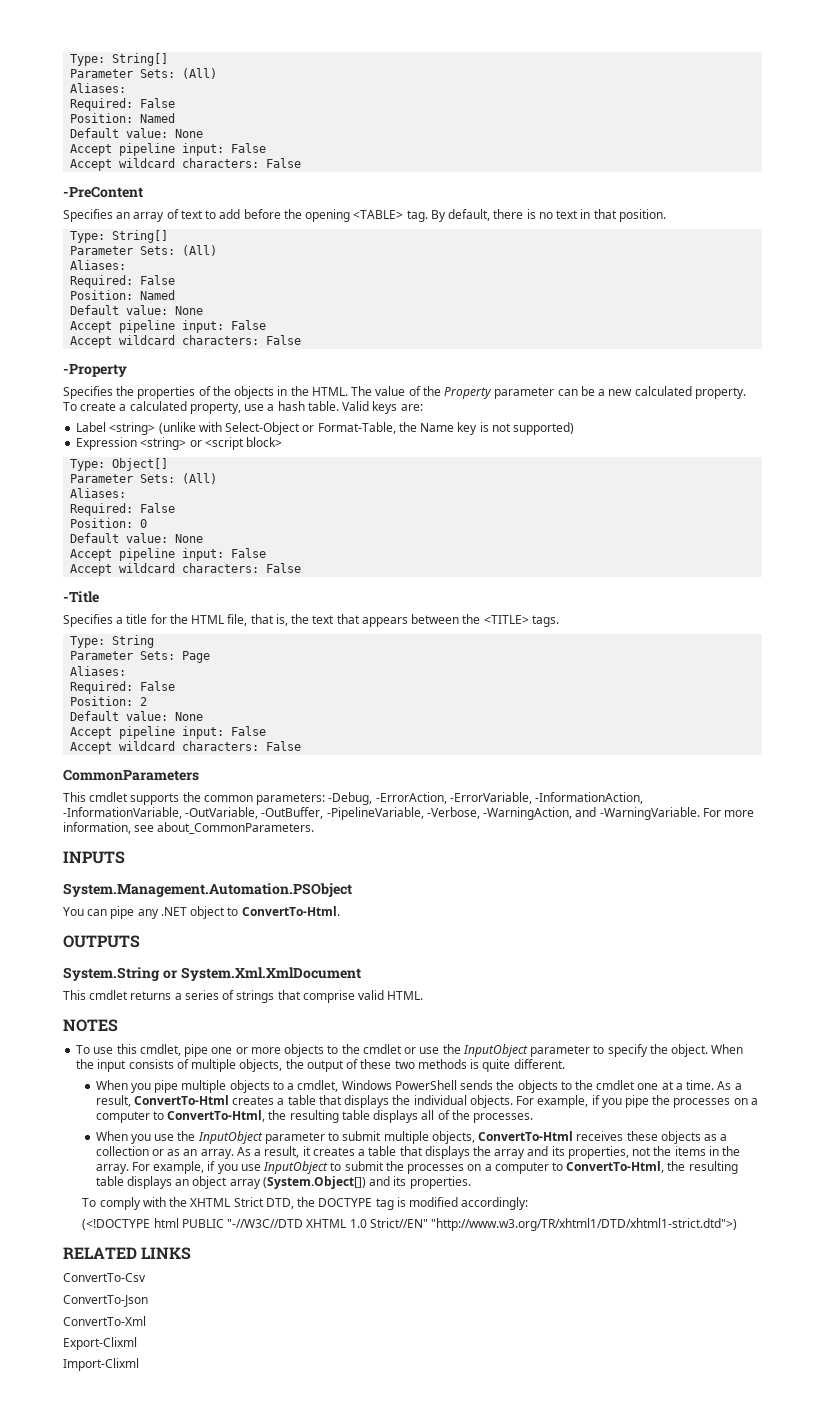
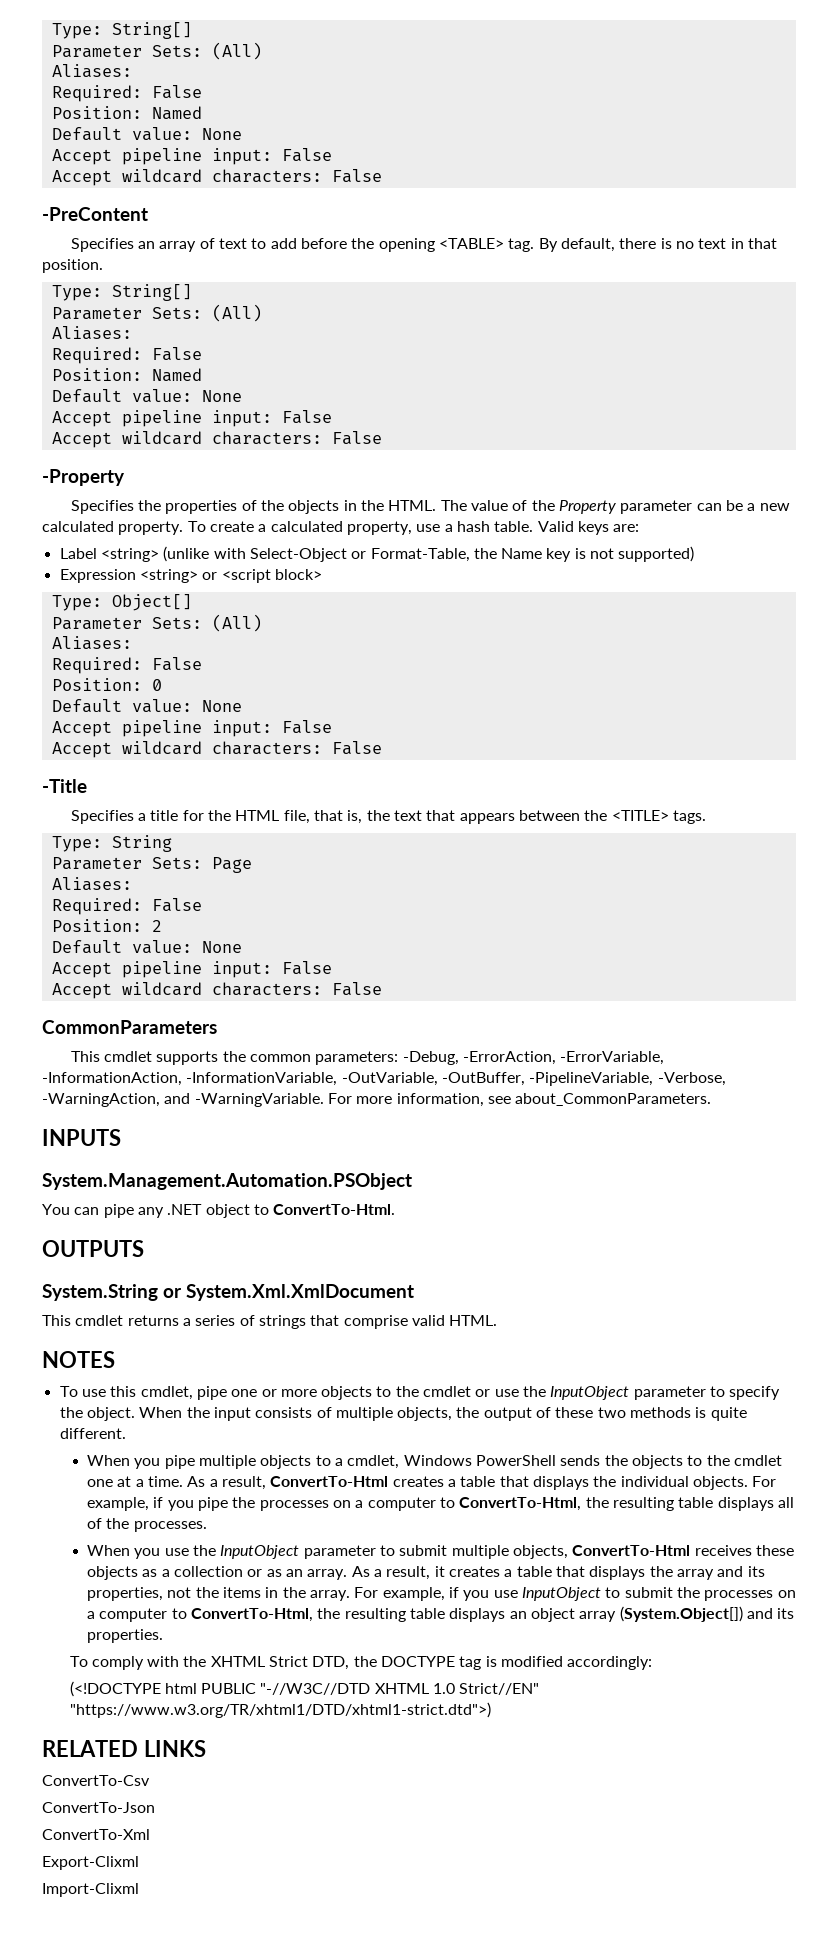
- (<!DOCTYPE html PUBLIC "-//W3C//DTD XHTML 1.0 Strict//EN" "http://www.w3.org/TR/xhtml1/DTD/xhtml1-strict.dtd">)
+ (<!DOCTYPE html PUBLIC "-//W3C//DTD XHTML 1.0 Strict//EN" "https://www.w3.org/TR/xhtml1/DTD/xhtml1-strict.dtd">)

